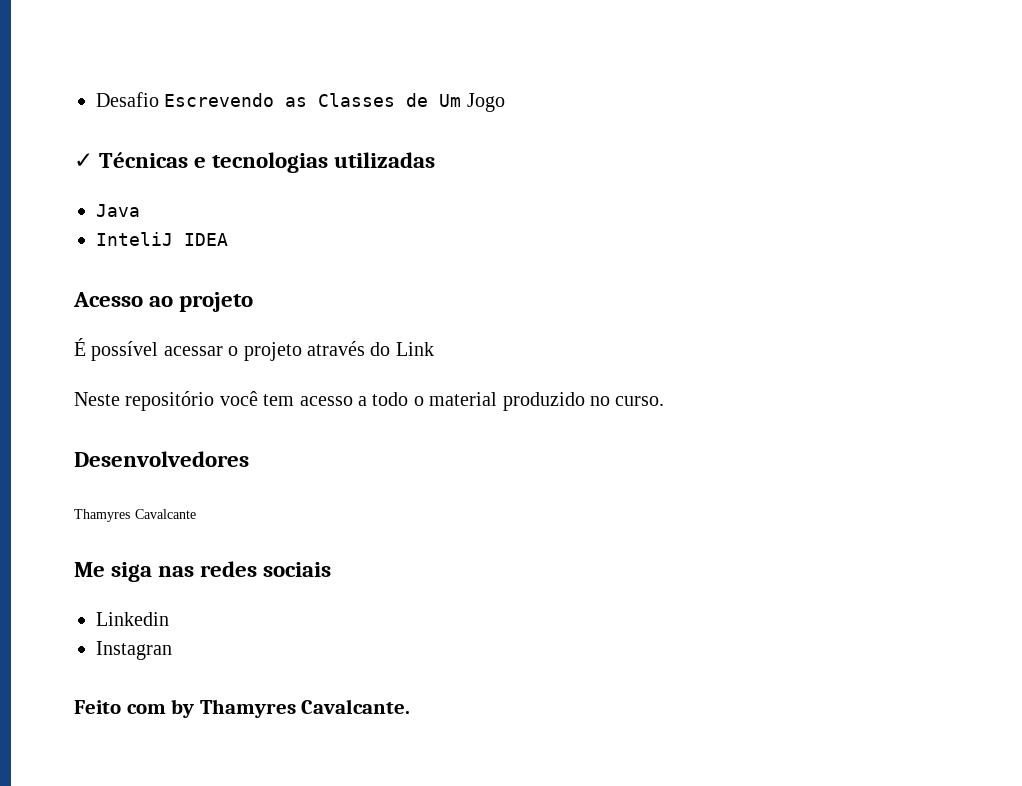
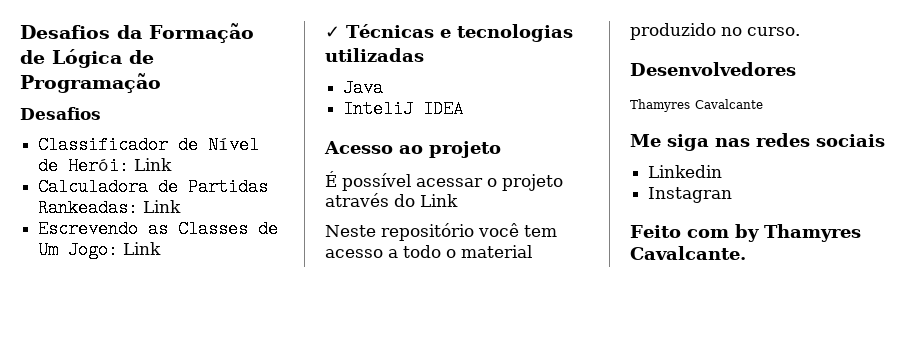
- Desafio Escrevendo as Classes de Um Jogo
+ Desafios da Formação de Lógica de Programação
+ Desafios
+ Classificador de Nível de Herói: Link
+ Calculadora de Partidas Rankeadas: Link
+ Escrevendo as Classes de Um Jogo: Link

